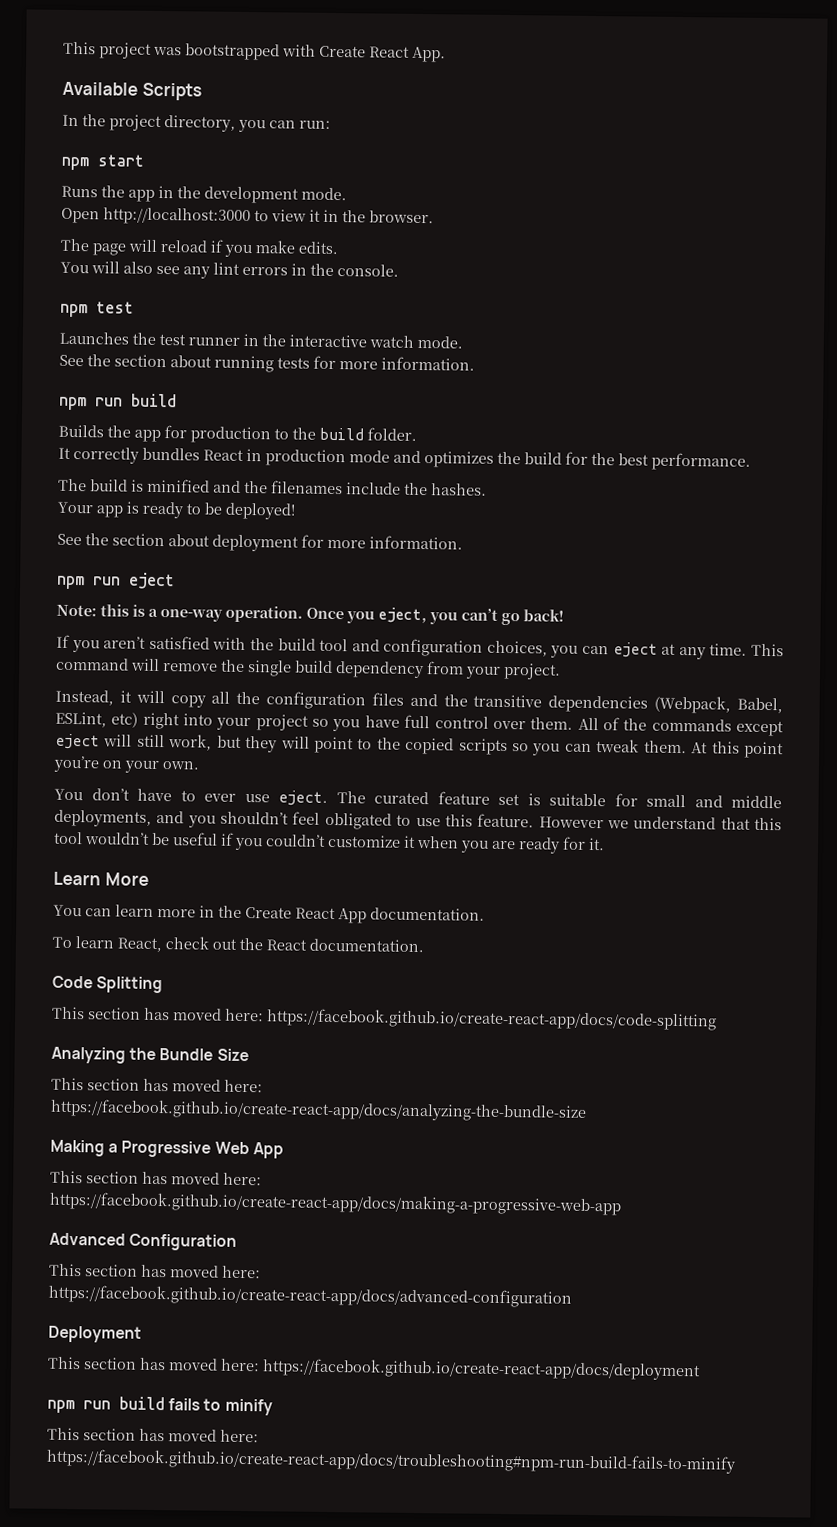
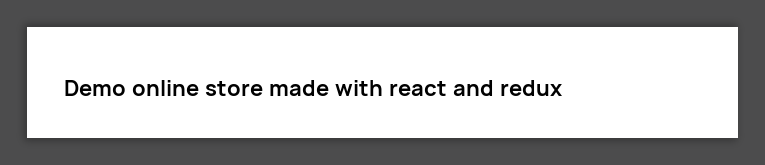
- This project was bootstrapped with Create React App.
- Available Scripts
- In the project directory, you can run:
- npm start
- Runs the app in the development mode.
- Open http://localhost:3000 to view it in the browser.
- The page will reload if you make edits.
- You will also see any lint errors in the console.
- npm test
- Launches the test runner in the interactive watch mode.
- See the section about running tests for more information.
- npm run build
- Builds the app for production to the build folder.
- It correctly bundles React in production mode and optimizes the build for the best performance.
- The build is minified and the filenames include the hashes.
- Your app is ready to be deployed!
- See the section about deployment for more information.
- npm run eject
- Note: this is a one-way operation. Once you eject, you can’t go back!
- If you aren’t satisfied with the build tool and configuration choices, you can eject at any time. This command will remove the single build dependency from your project.
- Instead, it will copy all the configuration files and the transitive dependencies (Webpack, Babel, ESLint, etc) right into your project so you have full control over them. All of the commands except eject will still work, but they will point to the copied scripts so you can tweak them. At this point you’re on your own.
- You don’t have to ever use eject. The curated feature set is suitable for small and middle deployments, and you shouldn’t feel obligated to use this feature. However we understand that this tool wouldn’t be useful if you couldn’t customize it when you are ready for it.
- Learn More
- You can learn more in the Create React App documentation.
- To learn React, check out the React documentation.
- Code Splitting
- This section has moved here: https://facebook.github.io/create-react-app/docs/code-splitting
- Analyzing the Bundle Size
- This section has moved here: https://facebook.github.io/create-react-app/docs/analyzing-the-bundle-size
- Making a Progressive Web App
- This section has moved here: https://facebook.github.io/create-react-app/docs/making-a-progressive-web-app
- Advanced Configuration
- This section has moved here: https://facebook.github.io/create-react-app/docs/advanced-configuration
- Deployment
- This section has moved here: https://facebook.github.io/create-react-app/docs/deployment
- npm run build fails to minify
- This section has moved here: https://facebook.github.io/create-react-app/docs/troubleshooting#npm-run-build-fails-to-minify
+ Demo online store made with react and redux

